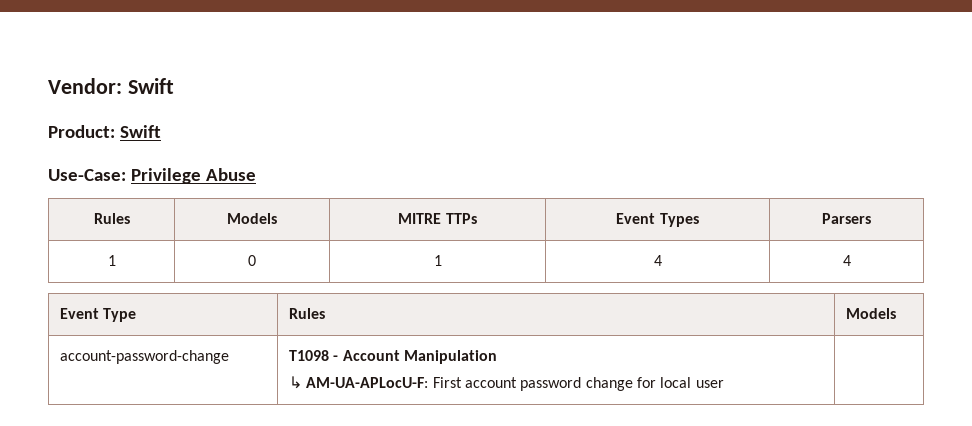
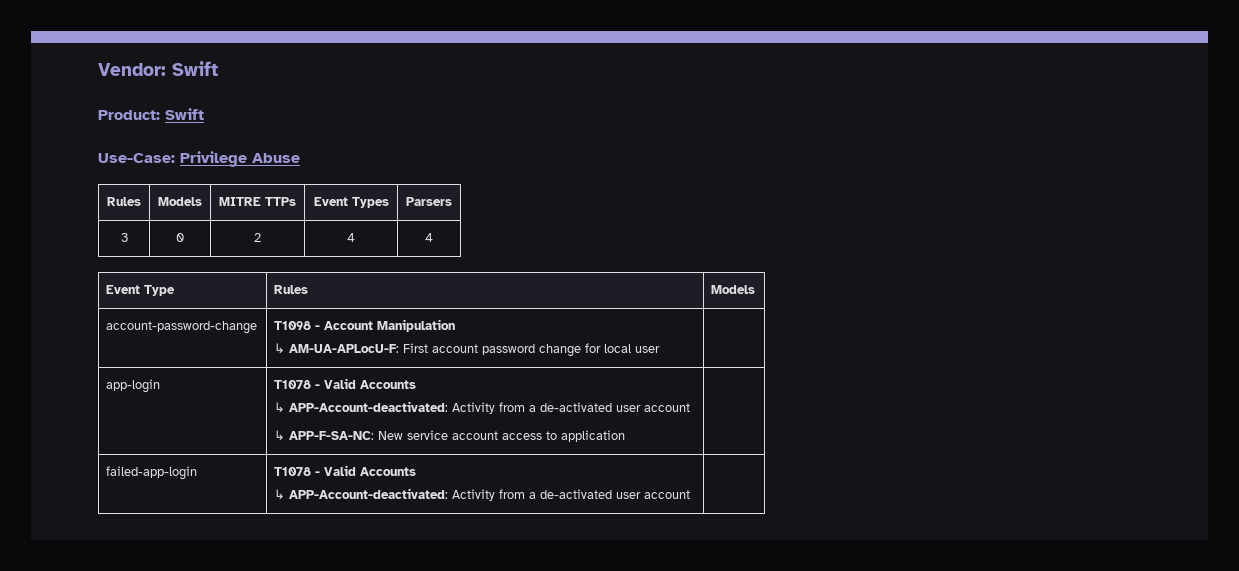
- 1 | 0 | 1 | 4 | 4
+ 3 | 0 | 2 | 4 | 4
+ app-login | T1078 - Valid Accounts
+ ↳ APP-Account-deactivated: Activity from a de-activated user account
+ ↳ APP-F-SA-NC: New service account access to application |
+ failed-app-login | T1078 - Valid Accounts
+ ↳ APP-Account-deactivated: Activity from a de-activated user account |

